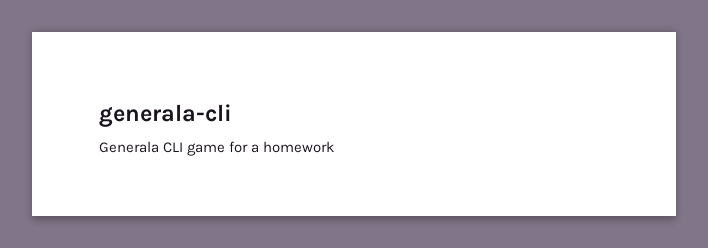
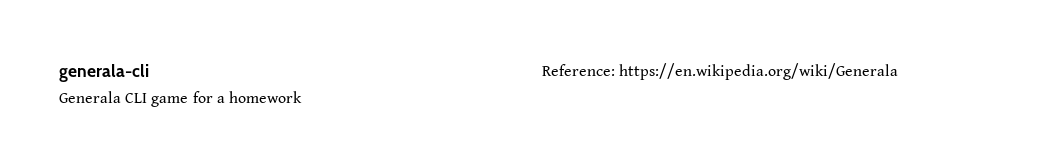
+ Reference: https://en.wikipedia.org/wiki/Generala

